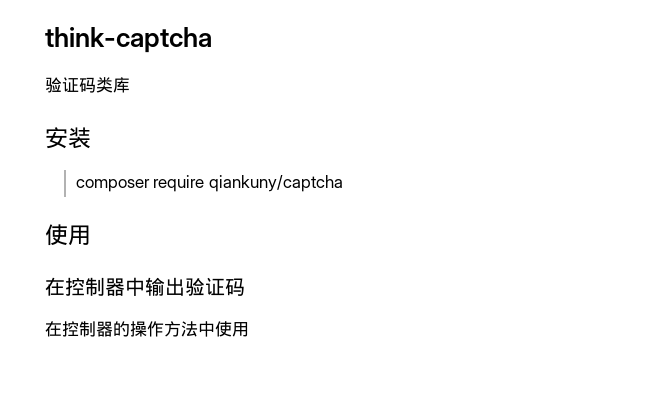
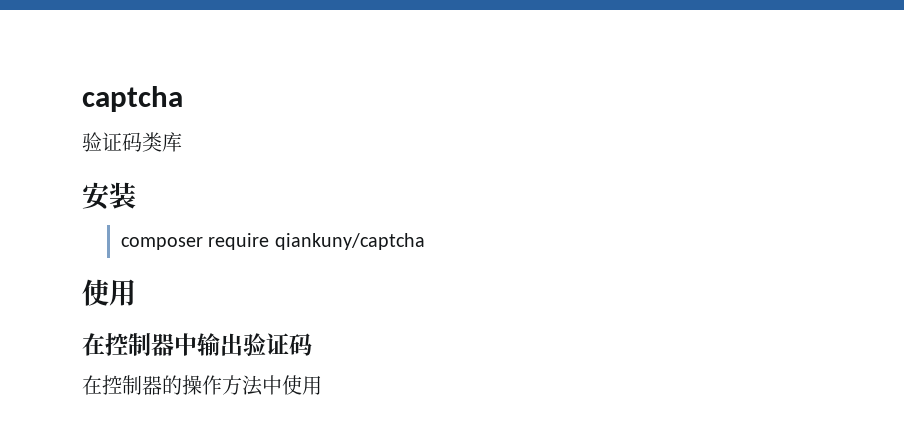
- think-captcha
+ captcha

